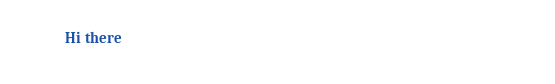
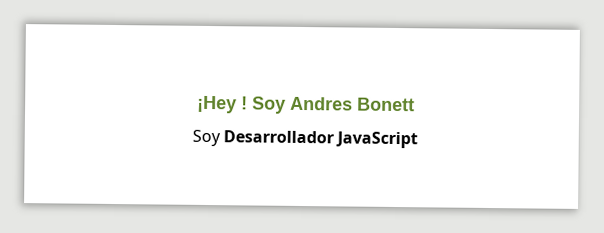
- Hi there
+ ¡Hey ! Soy Andres Bonett
+ Soy Desarrollador JavaScript

